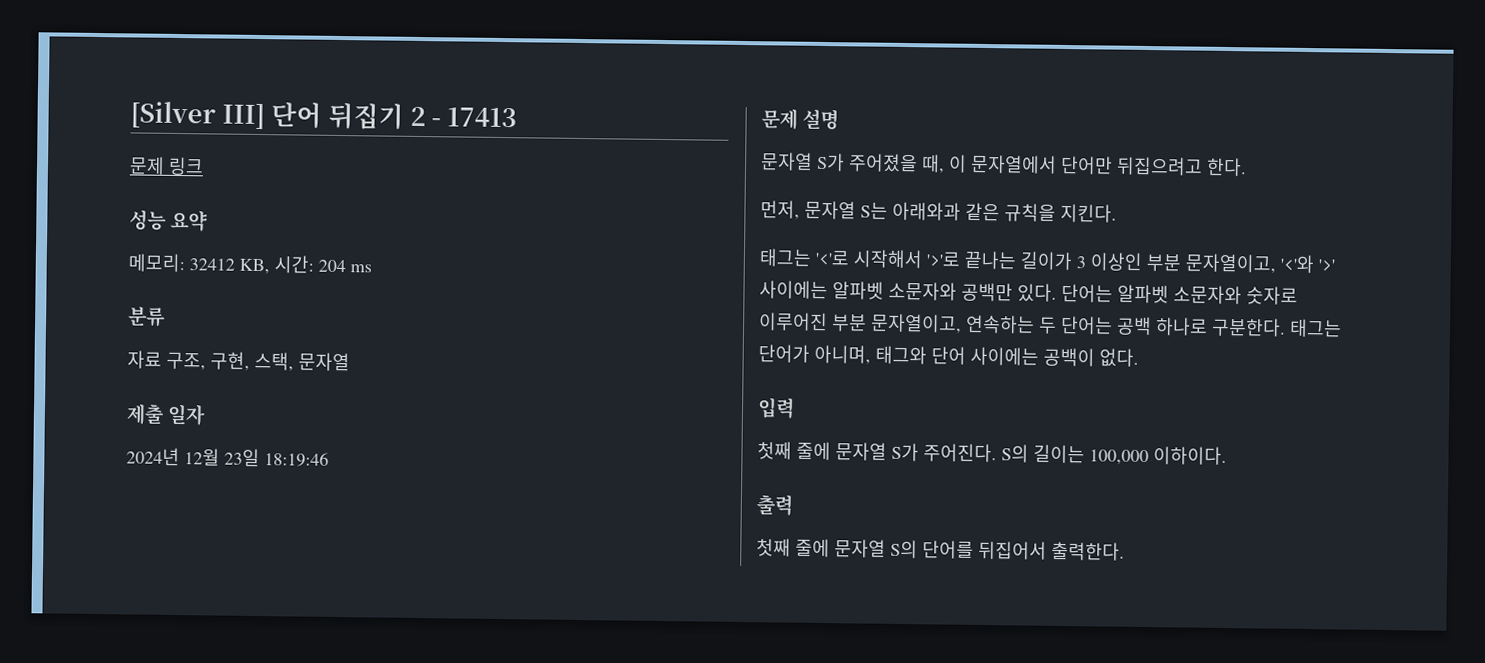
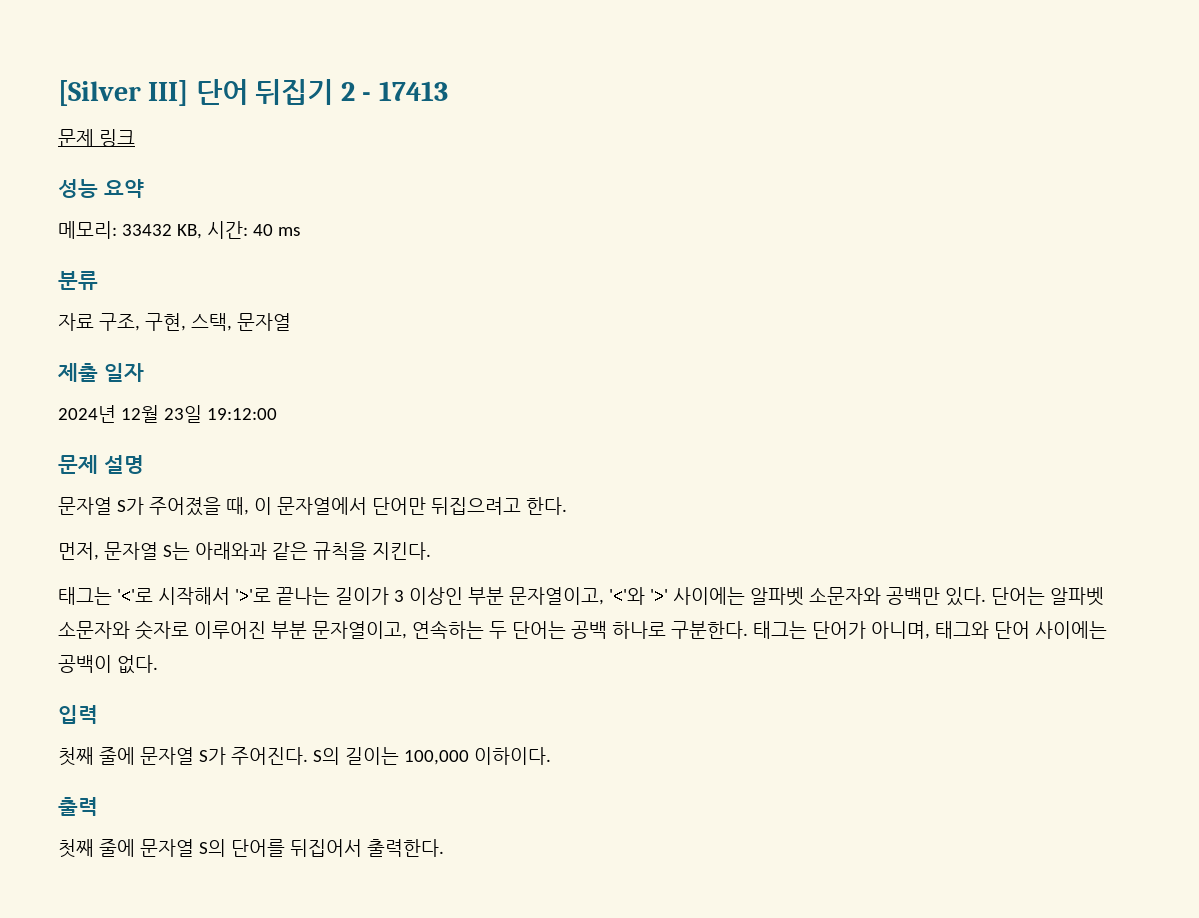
- 메모리: 32412 KB, 시간: 204 ms
+ 메모리: 33432 KB, 시간: 40 ms
- 2024년 12월 23일 18:19:46
+ 2024년 12월 23일 19:12:00

